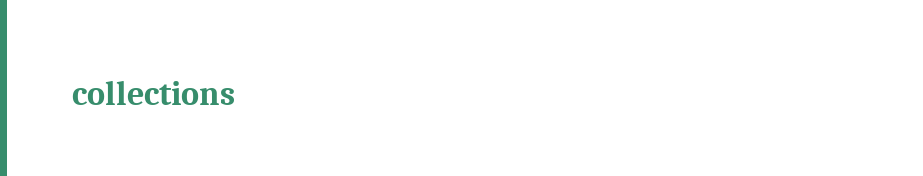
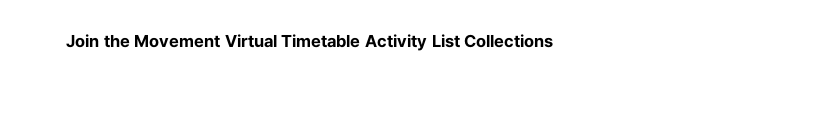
- collections
+ Join the Movement Virtual Timetable Activity List Collections

